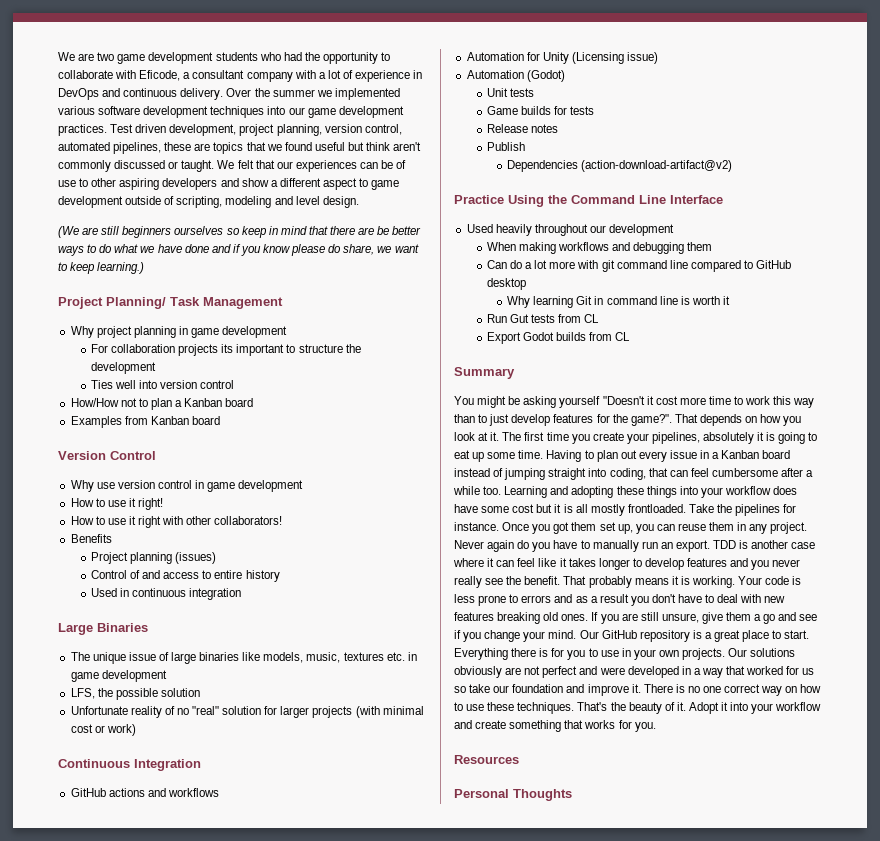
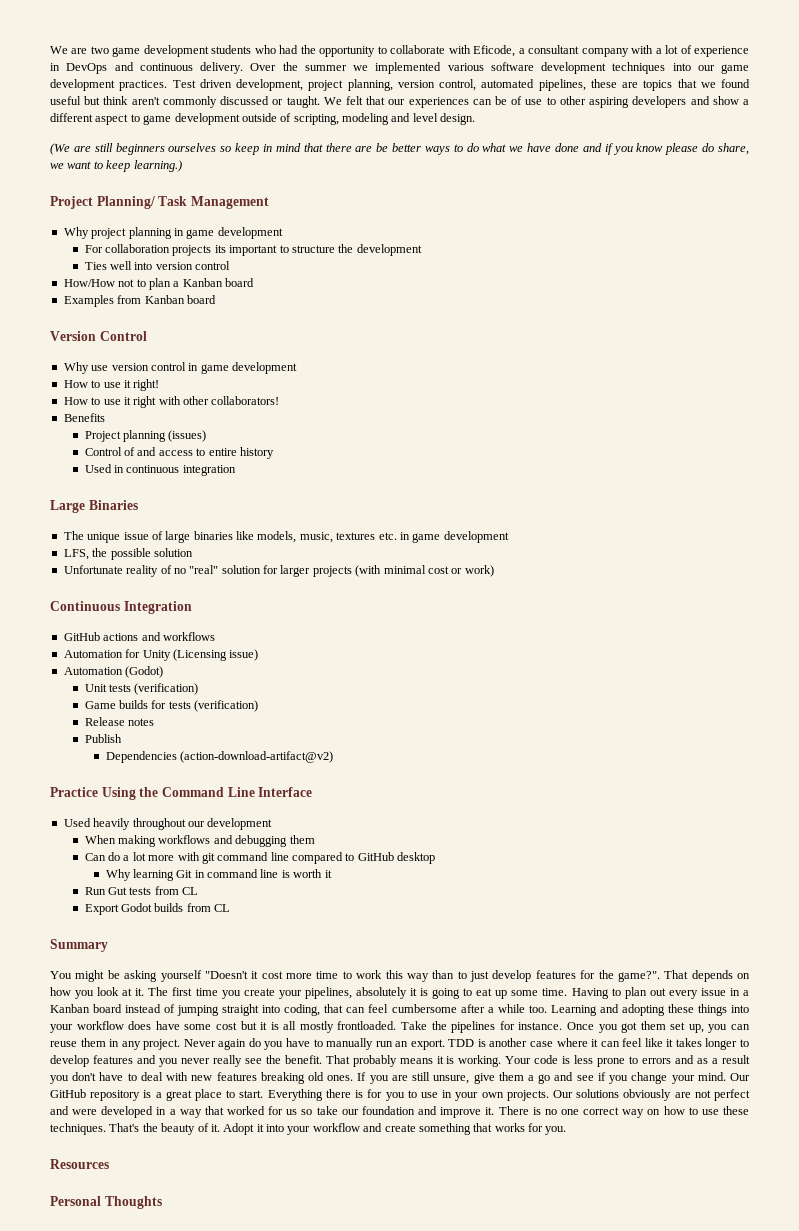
- Unit tests
+ Unit tests (verification)
- Game builds for tests
+ Game builds for tests (verification)

